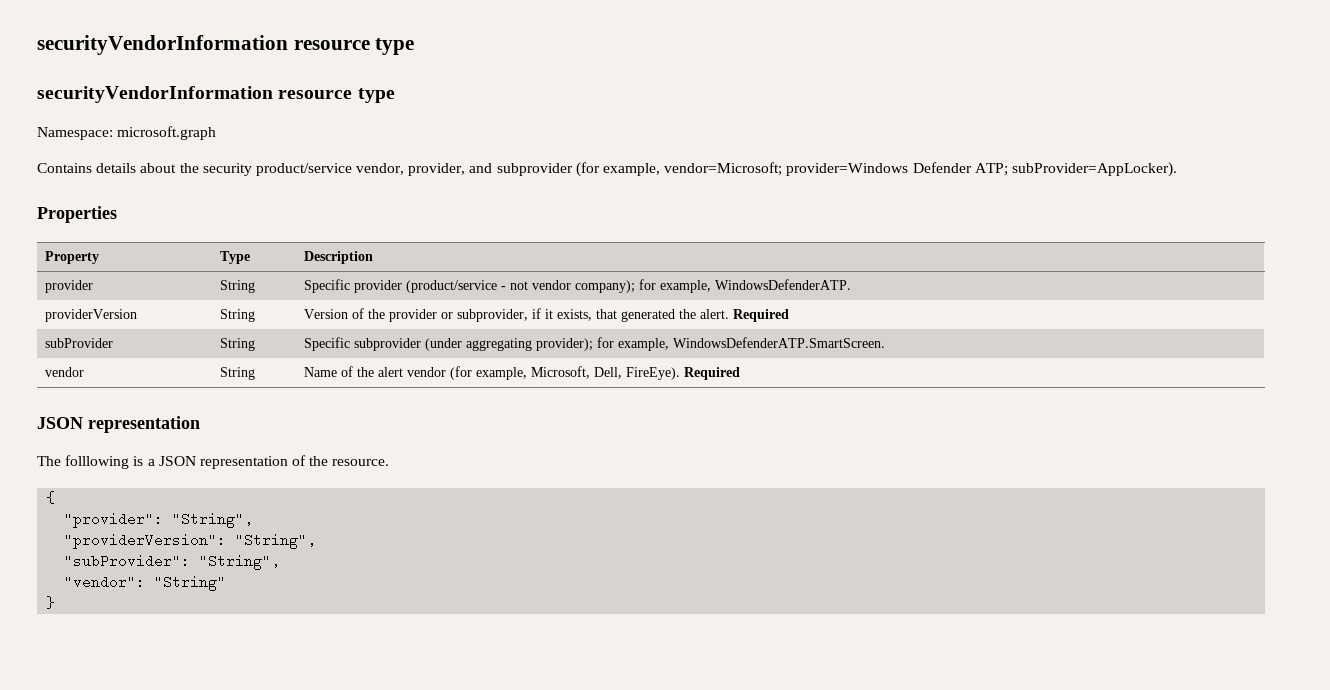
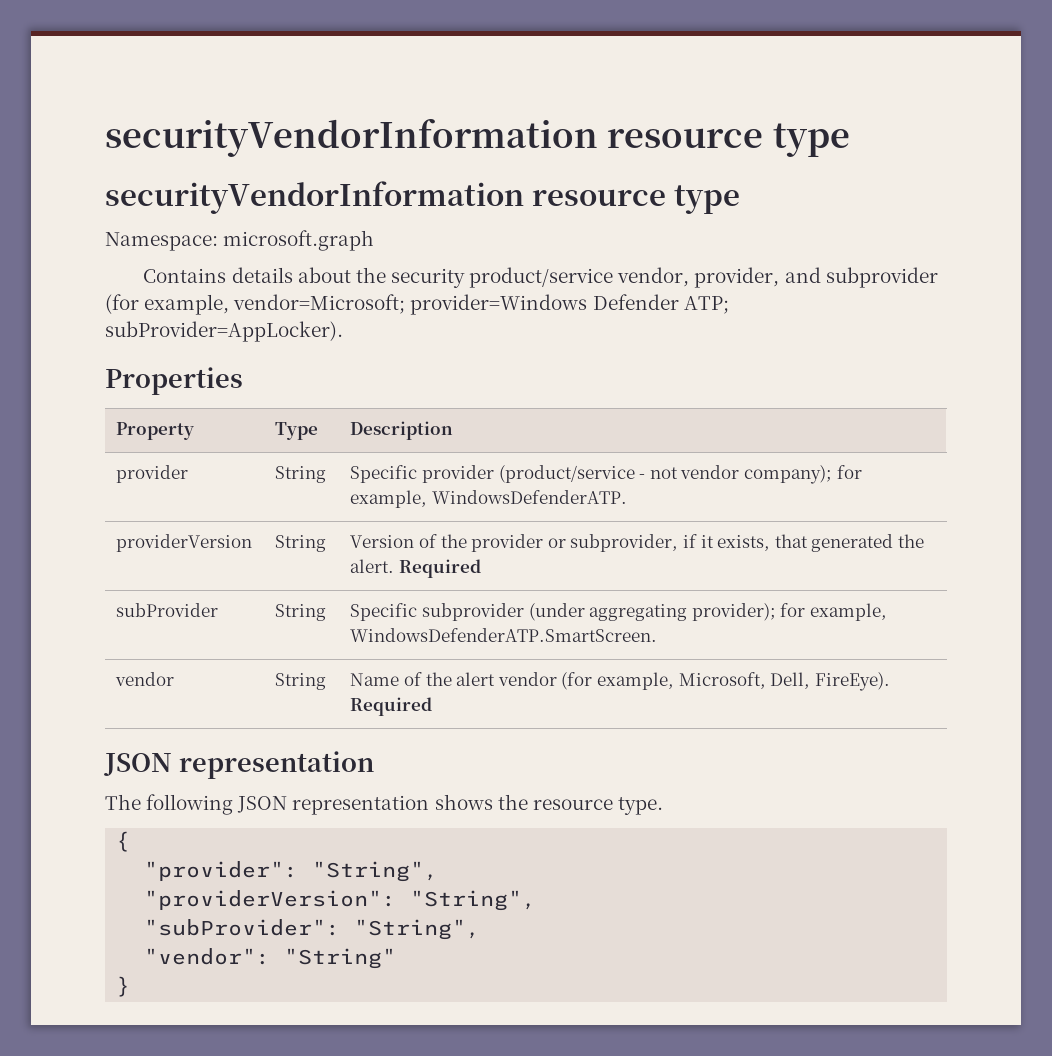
- The folllowing is a JSON representation of the resource.
+ The following JSON representation shows the resource type.

